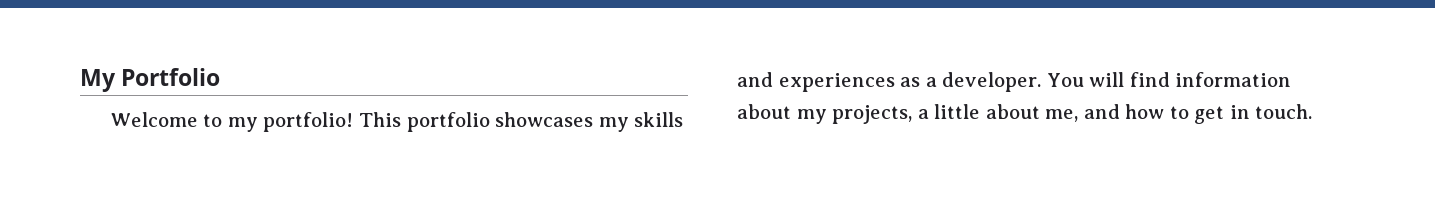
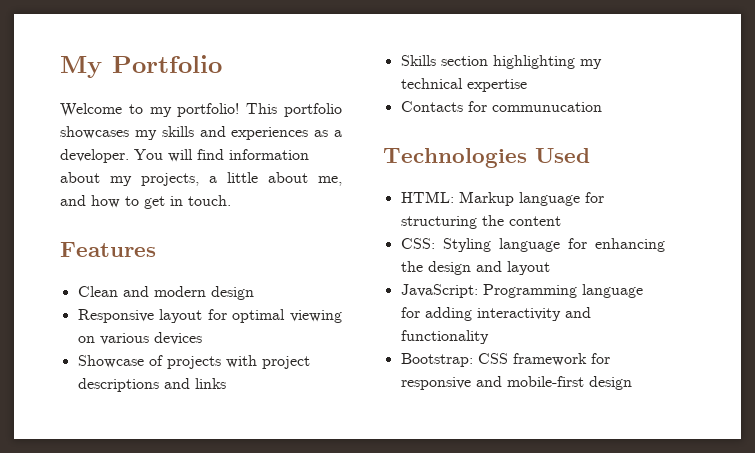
+ Features
+ Clean and modern design
+ Responsive layout for optimal viewing on various devices
+ Showcase of projects with project descriptions and links
+ Skills section highlighting my technical expertise
+ Contacts for communucation
+ Technologies Used
+ HTML: Markup language for structuring the content
+ CSS: Styling language for enhancing the design and layout
+ JavaScript: Programming language for adding interactivity and functionality
+ Bootstrap: CSS framework for responsive and mobile-first design

